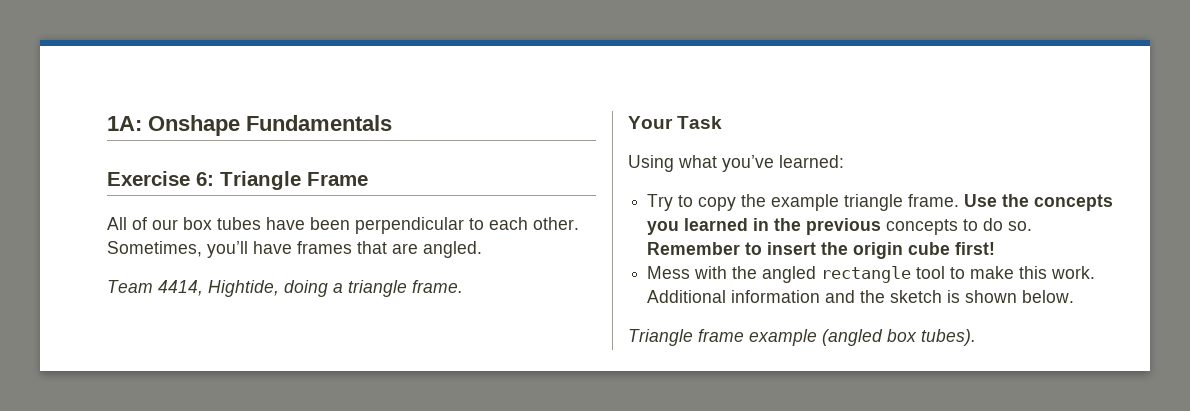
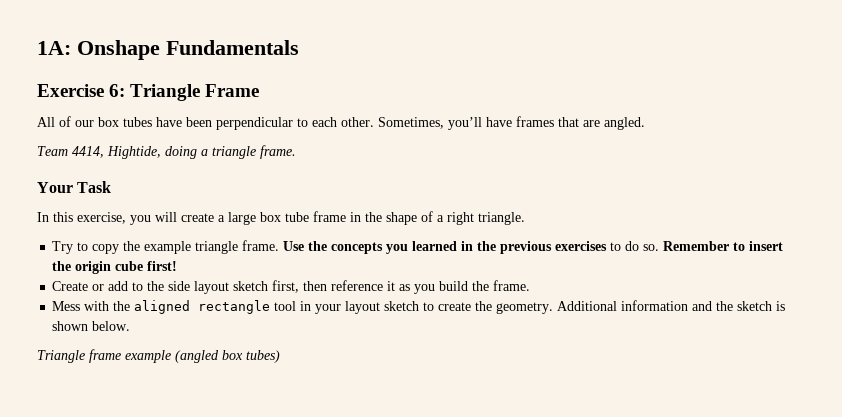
- Using what you’ve learned:
+ In this exercise, you will create a large box tube frame in the shape of a right triangle.
- Use the concepts you learned in the previous concepts to do so.
+ Use the concepts you learned in the previous exercises to do so.
+ Create or add to the side layout sketch first, then reference it as you build the frame.
- Mess with the angled rectangle tool to make this work.
+ Mess with the aligned rectangle tool in your layout sketch to create the geometry.
- Triangle frame example (angled box tubes).
+ Triangle frame example (angled box tubes)

